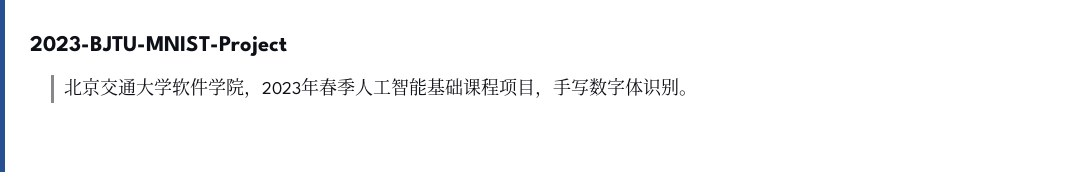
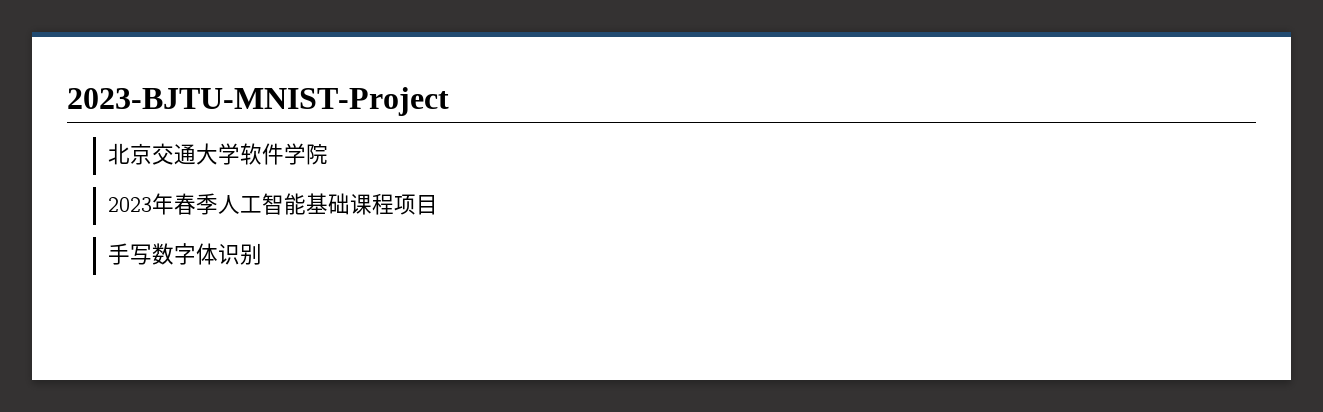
- 北京交通大学软件学院，2023年春季人工智能基础课程项目，手写数字体识别。
+ 北京交通大学软件学院
+ 2023年春季人工智能基础课程项目
+ 手写数字体识别

